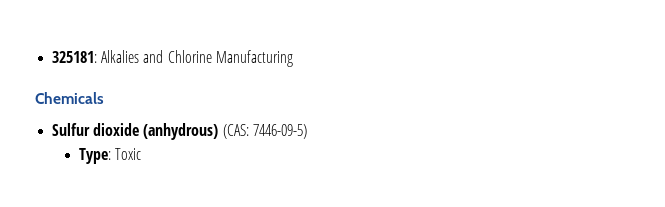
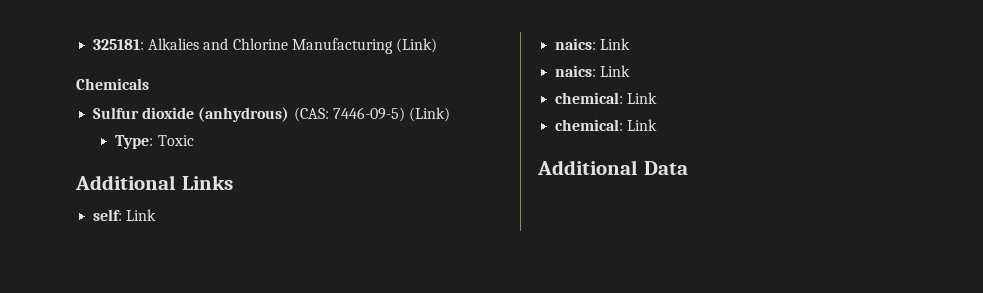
- 325181: Alkalies and Chlorine Manufacturing
+ 325181: Alkalies and Chlorine Manufacturing (Link)
- Sulfur dioxide (anhydrous) (CAS: 7446-09-5)
+ Sulfur dioxide (anhydrous) (CAS: 7446-09-5) (Link)
+ Additional Links
+ self: Link
+ naics: Link
+ naics: Link
+ chemical: Link
+ chemical: Link
+ Additional Data

